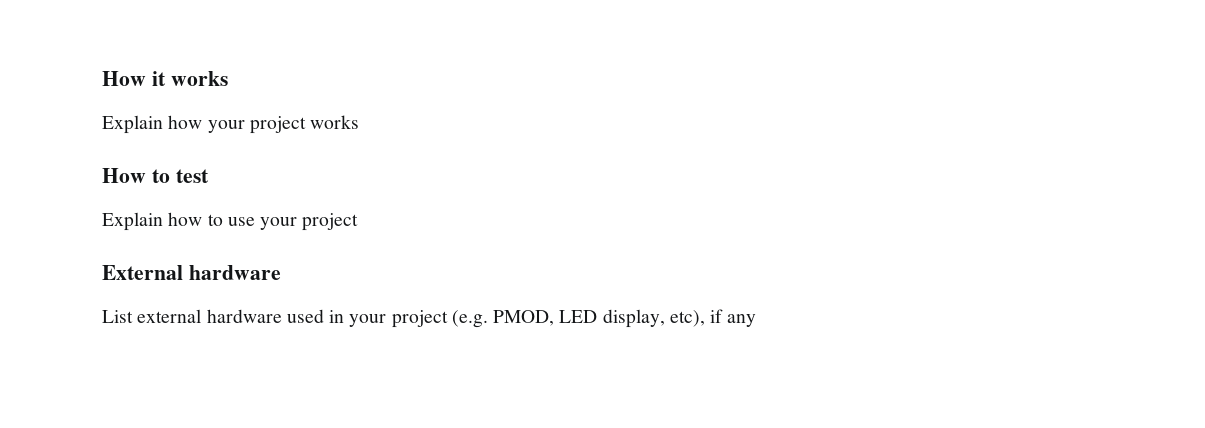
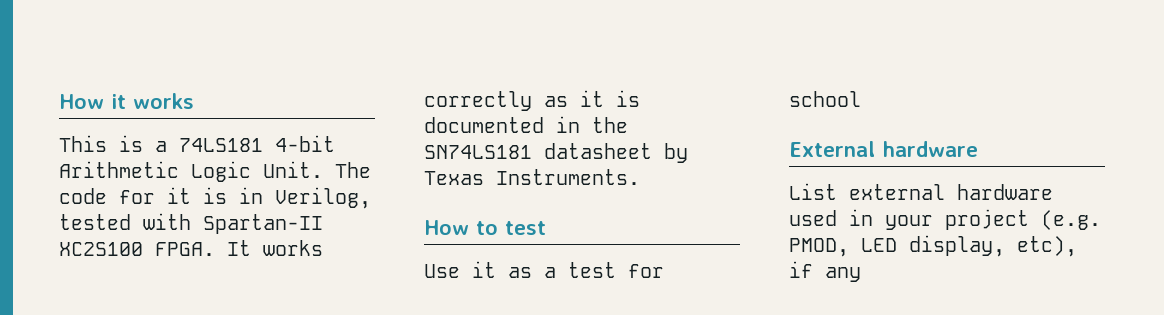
- Explain how your project works
+ This is a 74LS181 4-bit Arithmetic Logic Unit. The code for it is in Verilog, tested with Spartan-II XC2S100 FPGA. It works correctly as it is documented in the SN74LS181 datasheet by Texas Instruments.
  How to test
- Explain how to use your project
+ Use it as a test for school

